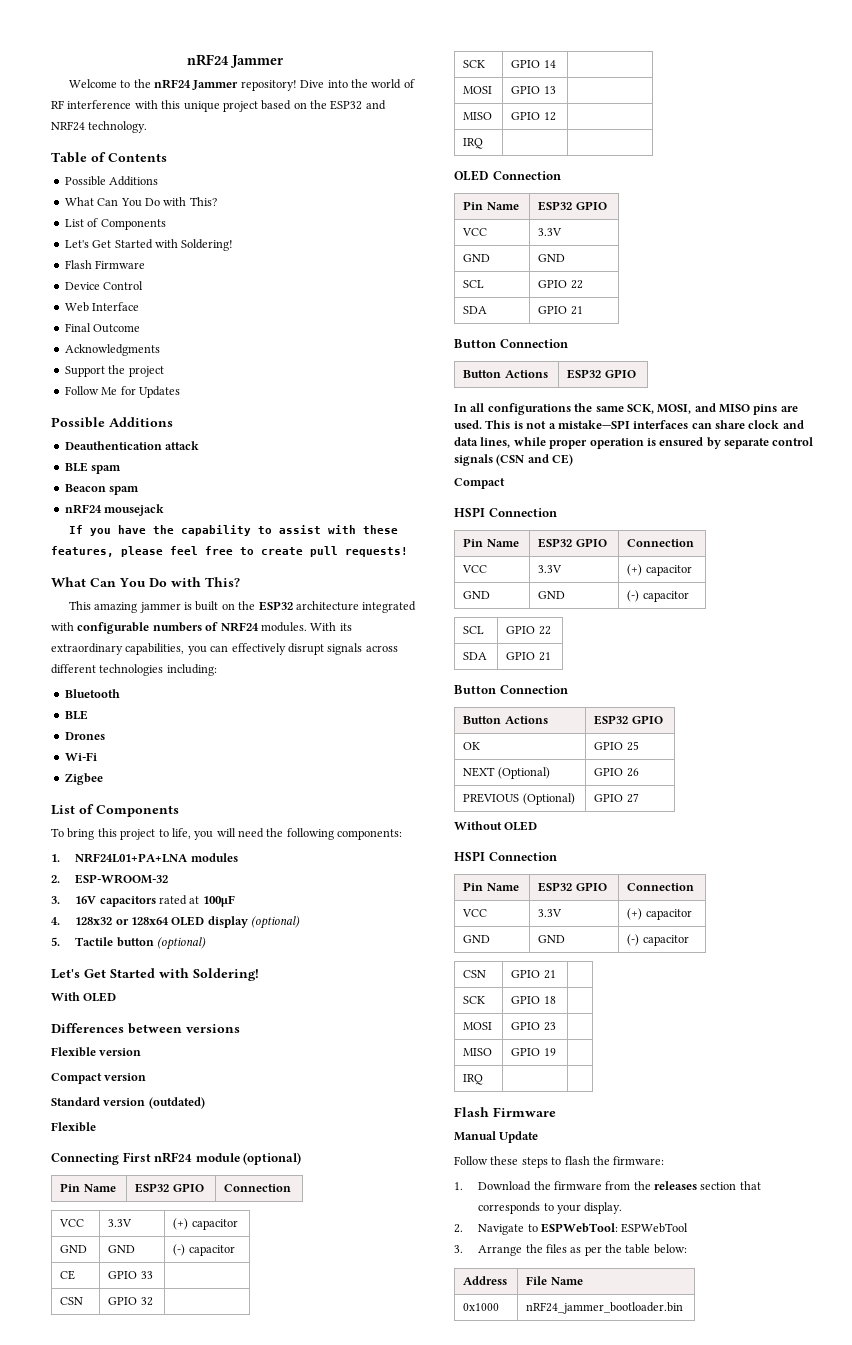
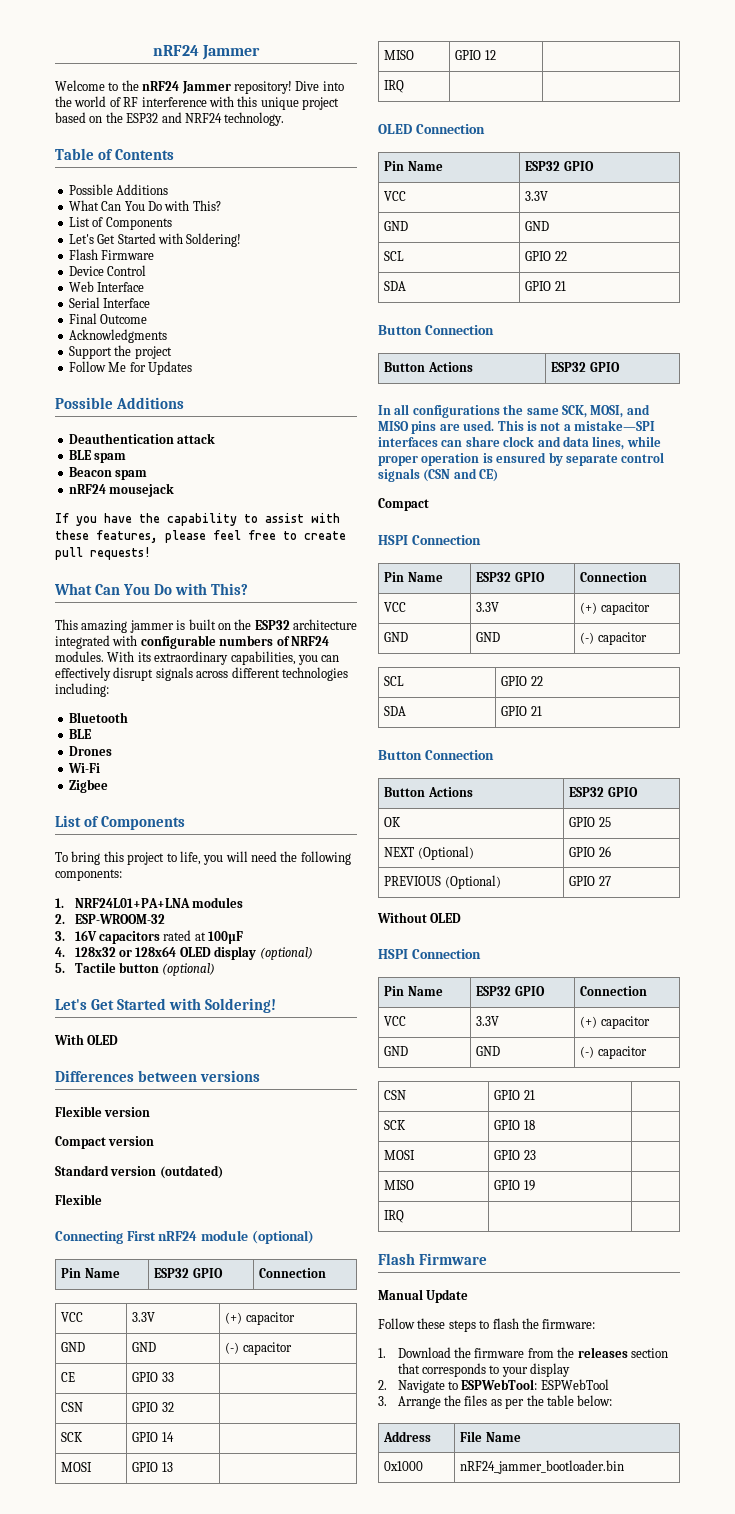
+ Serial Interface
- 1. Download the firmware from the releases section that corresponds to your display.
+ 1. Download the firmware from the releases section that corresponds to your display

